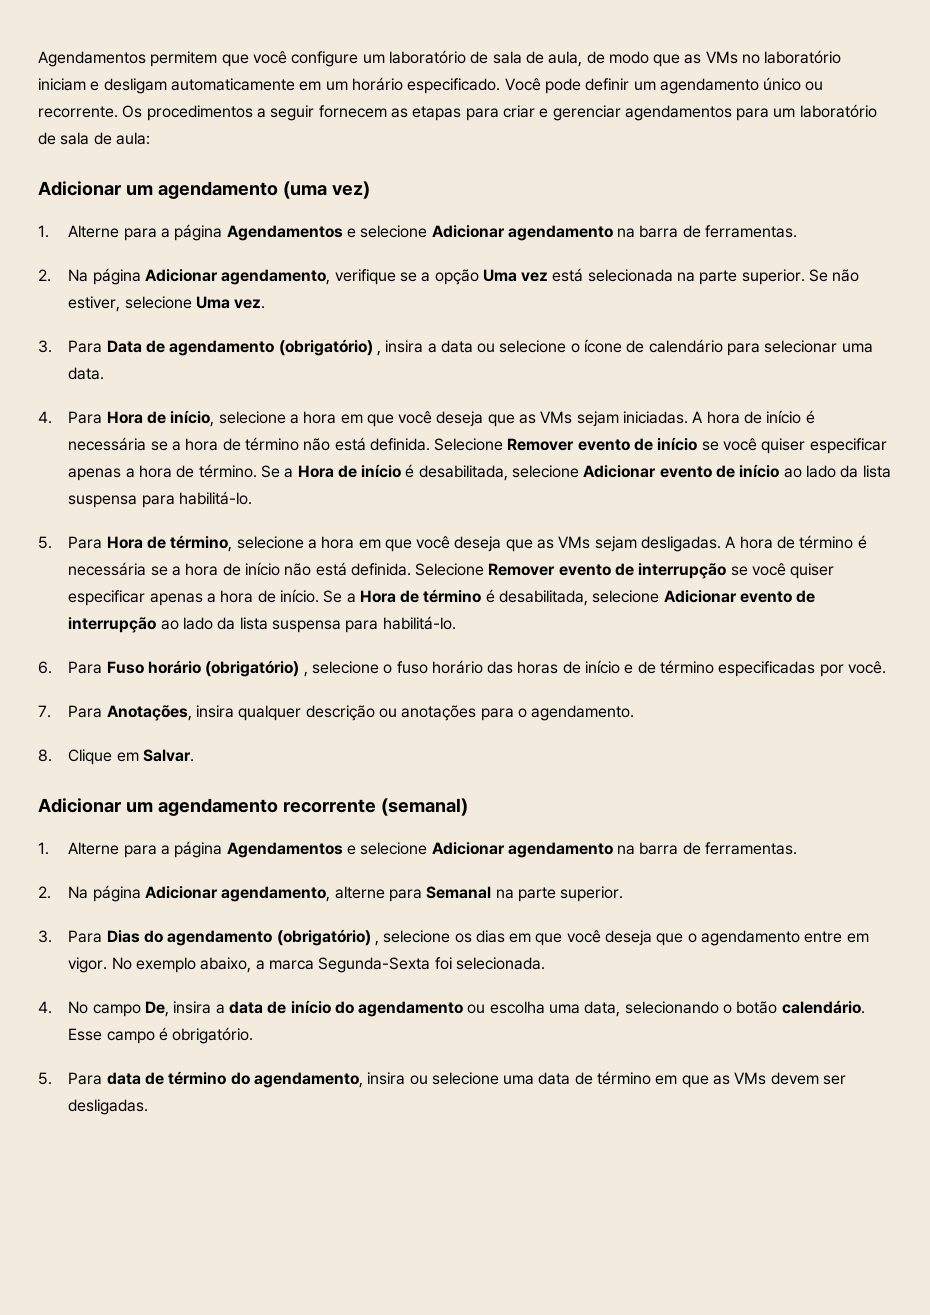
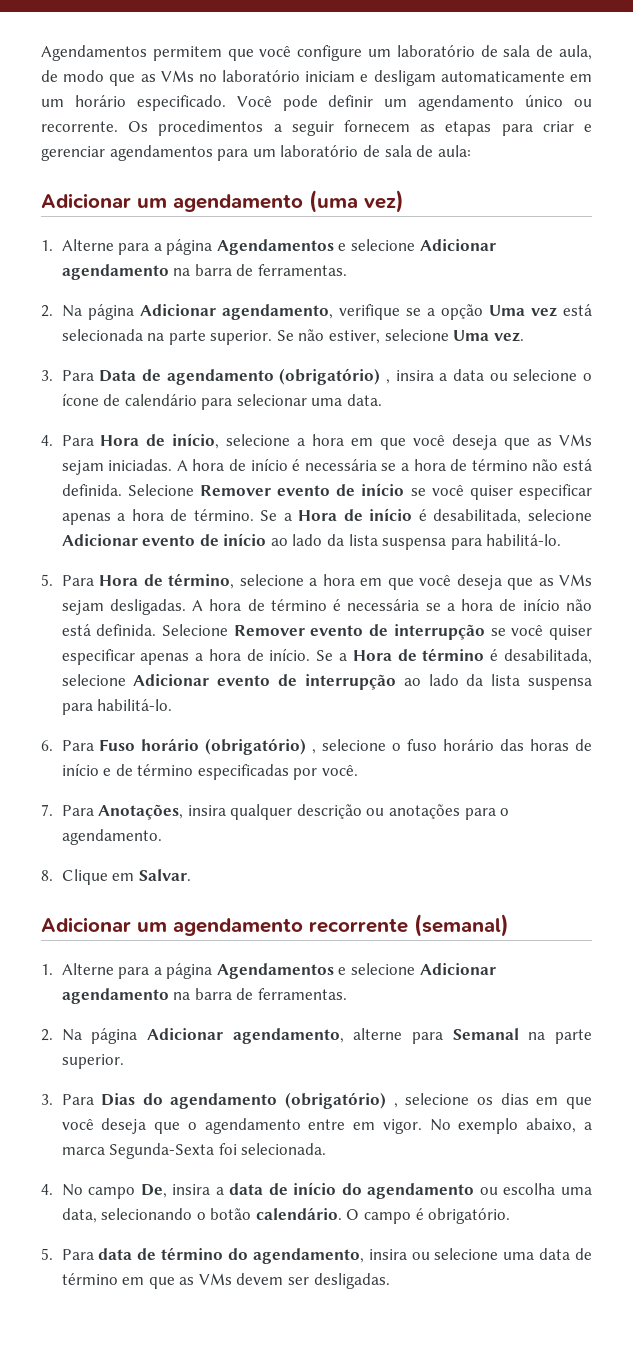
- Esse campo é obrigatório.
+ O campo é obrigatório.

